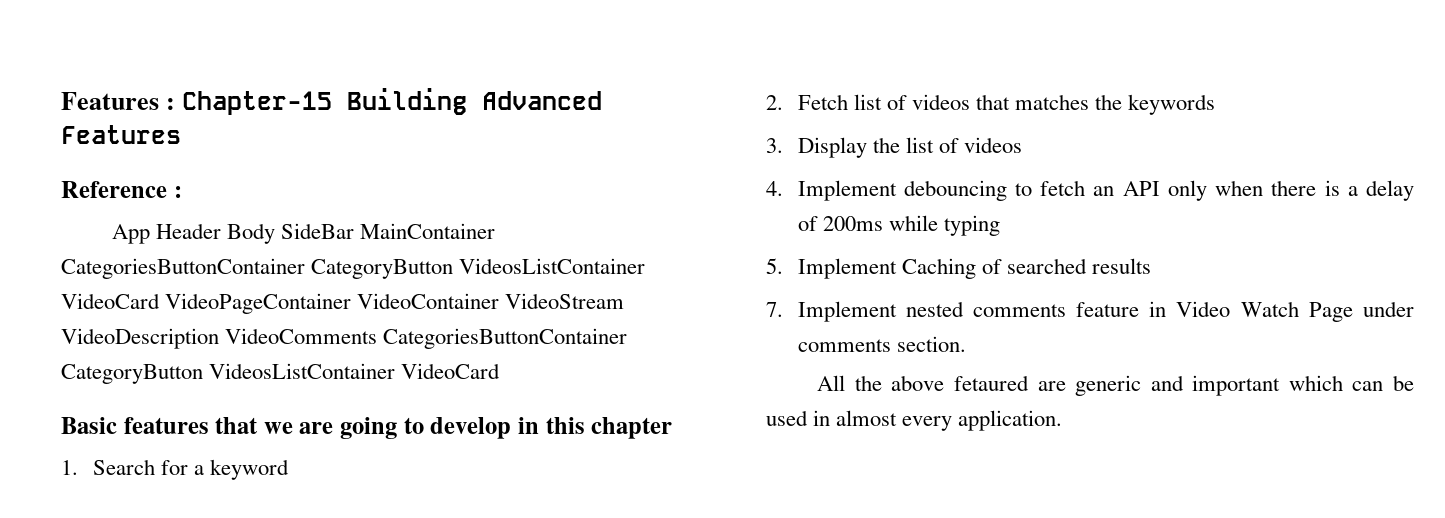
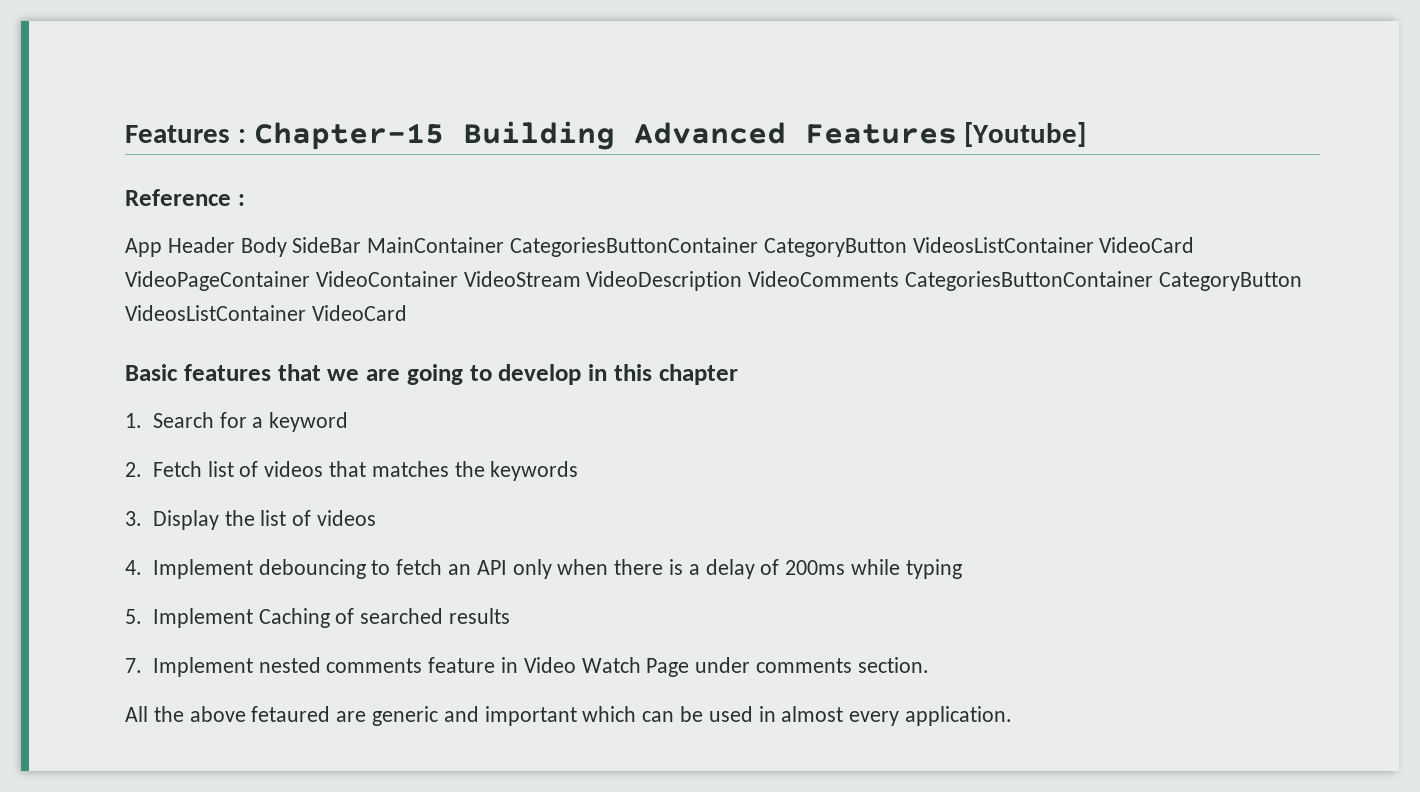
- Features : Chapter-15 Building Advanced Features
+ Features : Chapter-15 Building Advanced Features [Youtube]

